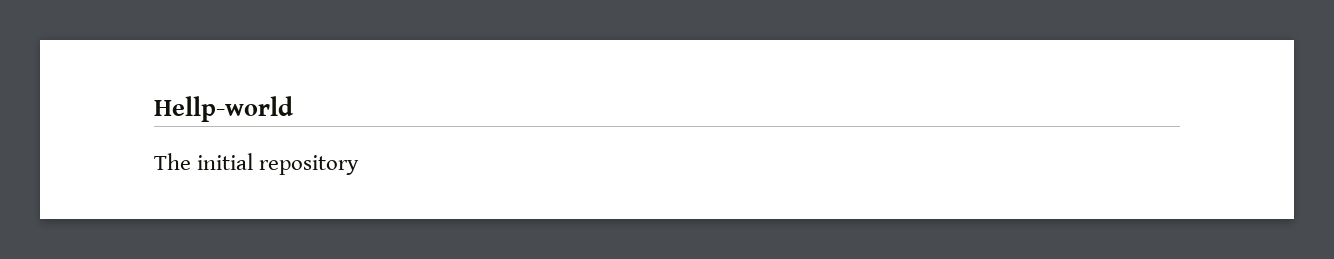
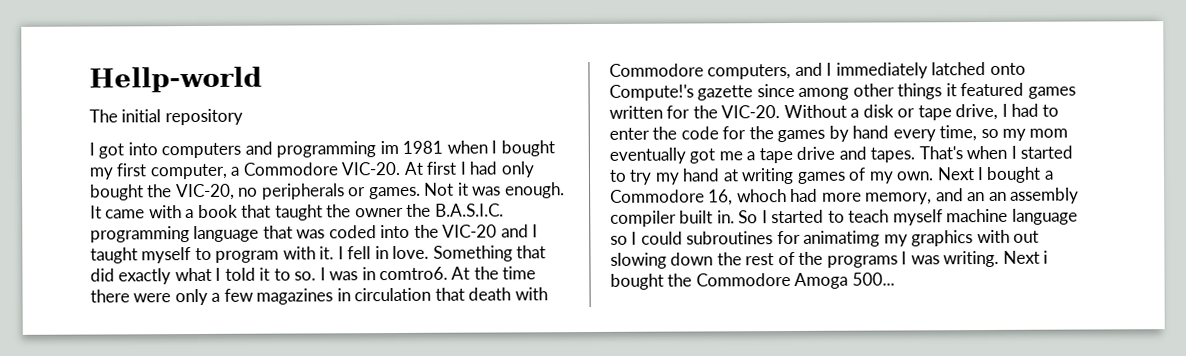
+ I got into computers and programming im 1981 when I bought my first computer, a Commodore VIC-20. At first I had only bought the VIC-20, no peripherals or games. Not it was enough. It came with a book that taught the owner the B.A.S.I.C. programming language that was coded into the VIC-20 and I taught myself to program with it. I fell in love. Something that did exactly what I told it to so. I was in comtro6. At the time there were only a few magazines in circulation that death with Commodore computers, and I immediately latched onto Compute!'s gazette since among other things it featured games written for the VIC-20. Without a disk or tape drive, I had to enter the code for the games by hand every time, so my mom eventually got me a tape drive and tapes. That's when I started to try my hand at writing games of my own. Next I bought a Commodore 16, whoch had more memory, and an an assembly compiler built in. So I started to teach myself machine language so I could subroutines for animatimg my graphics with out slowing down the rest of the programs I was writing. Next i bought the Commodore Amoga 500...

